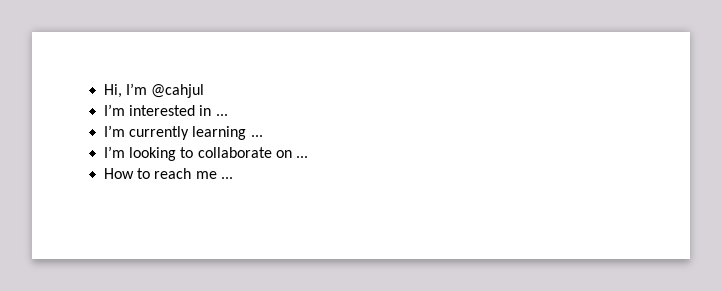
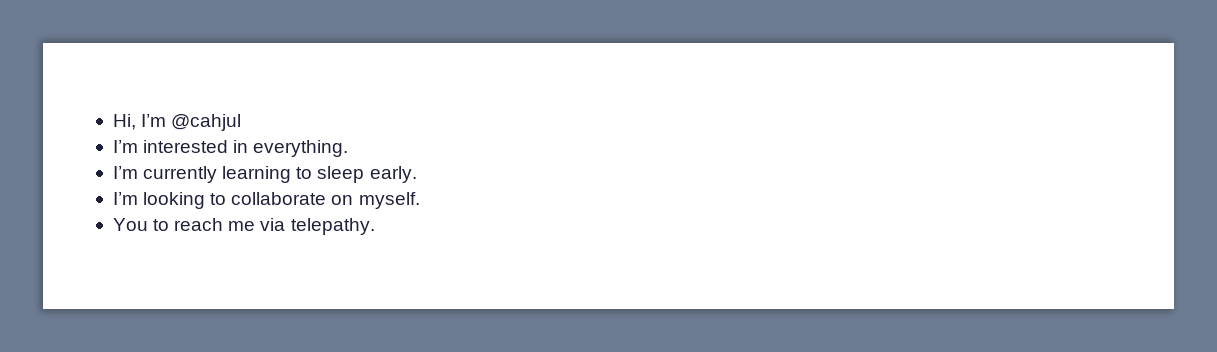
- I’m interested in ...
+ I’m interested in everything.
- I’m currently learning ...
+ I’m currently learning to sleep early.
- I’m looking to collaborate on ...
- How to reach me ...
+ I’m looking to collaborate on myself.
+ You to reach me via telepathy.

